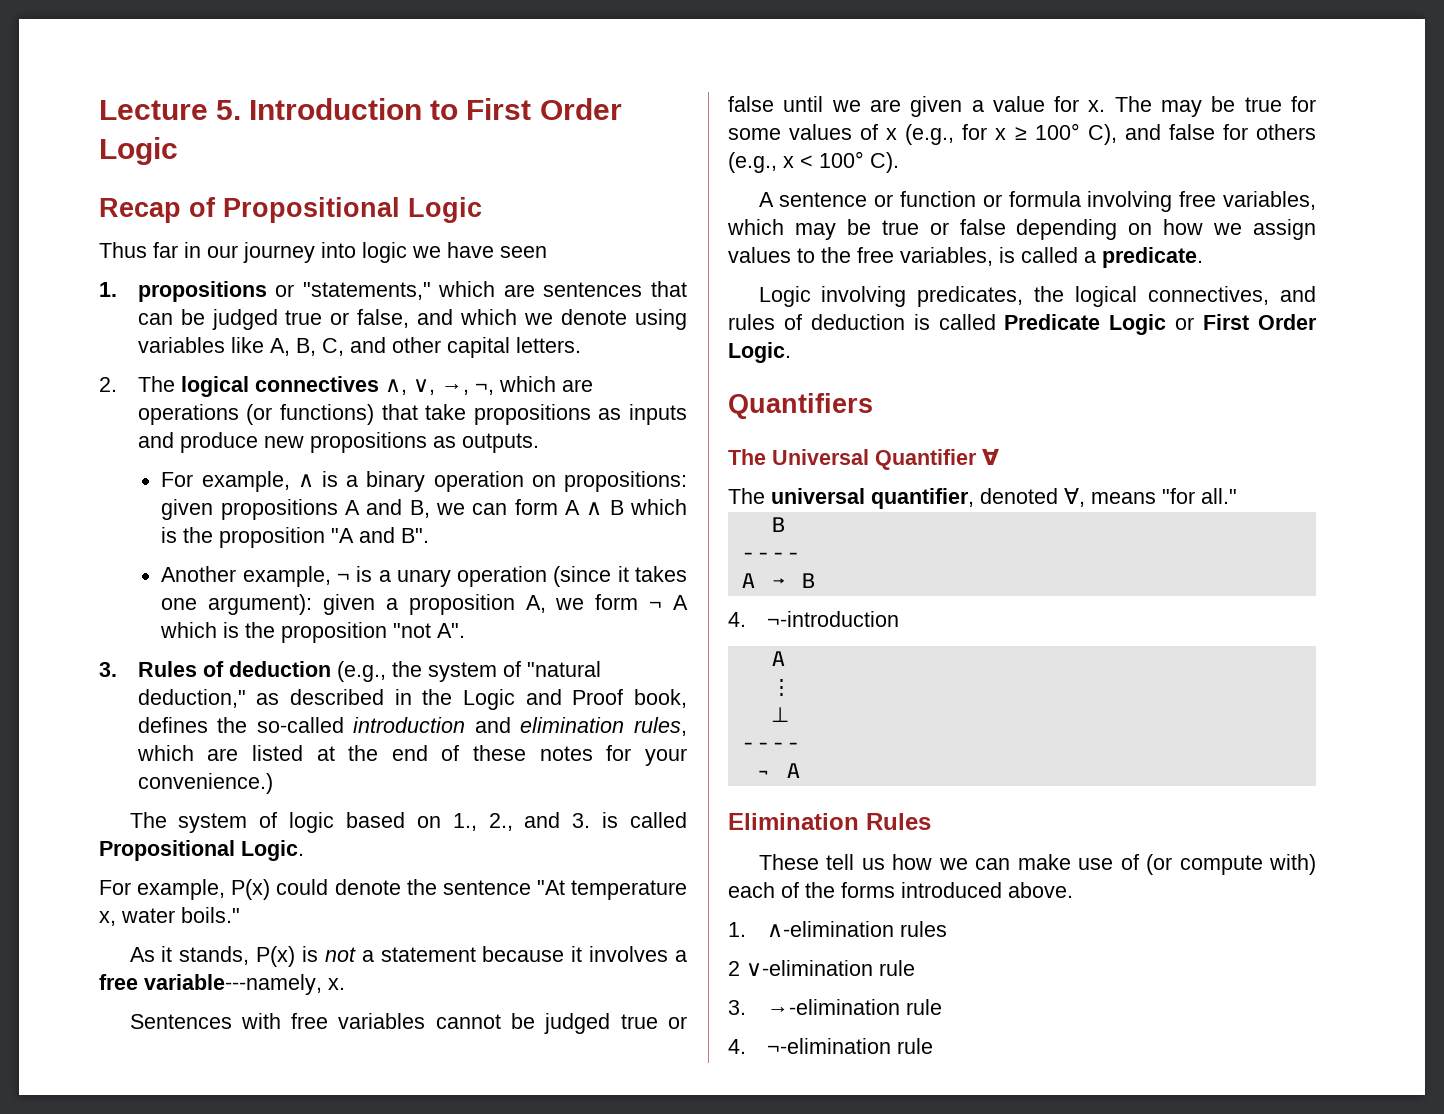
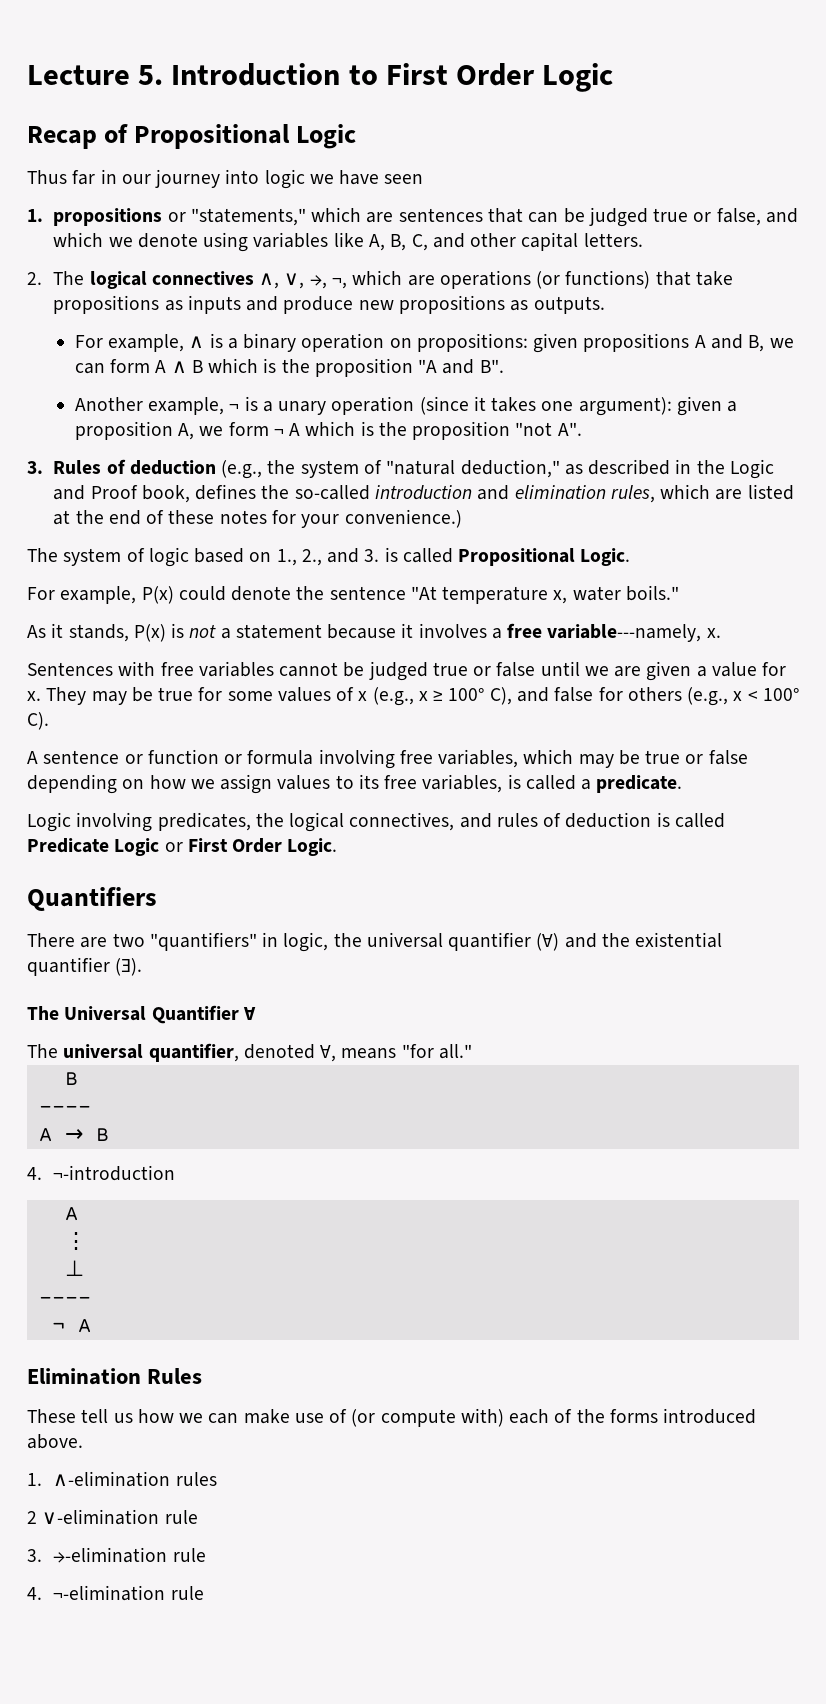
- The may be true for some values of x (e.g., for x ≥ 100° C), and false for others (e.g., x < 100° C).
+ They may be true for some values of x (e.g., x ≥ 100° C), and false for others (e.g., x < 100° C).
- A sentence or function or formula involving free variables, which may be true or false depending on how we assign values to the free variables, is called a predicate.
+ A sentence or function or formula involving free variables, which may be true or false depending on how we assign values to its free variables, is called a predicate.
+ There are two "quantifiers" in logic, the universal quantifier (∀) and the existential quantifier (∃).

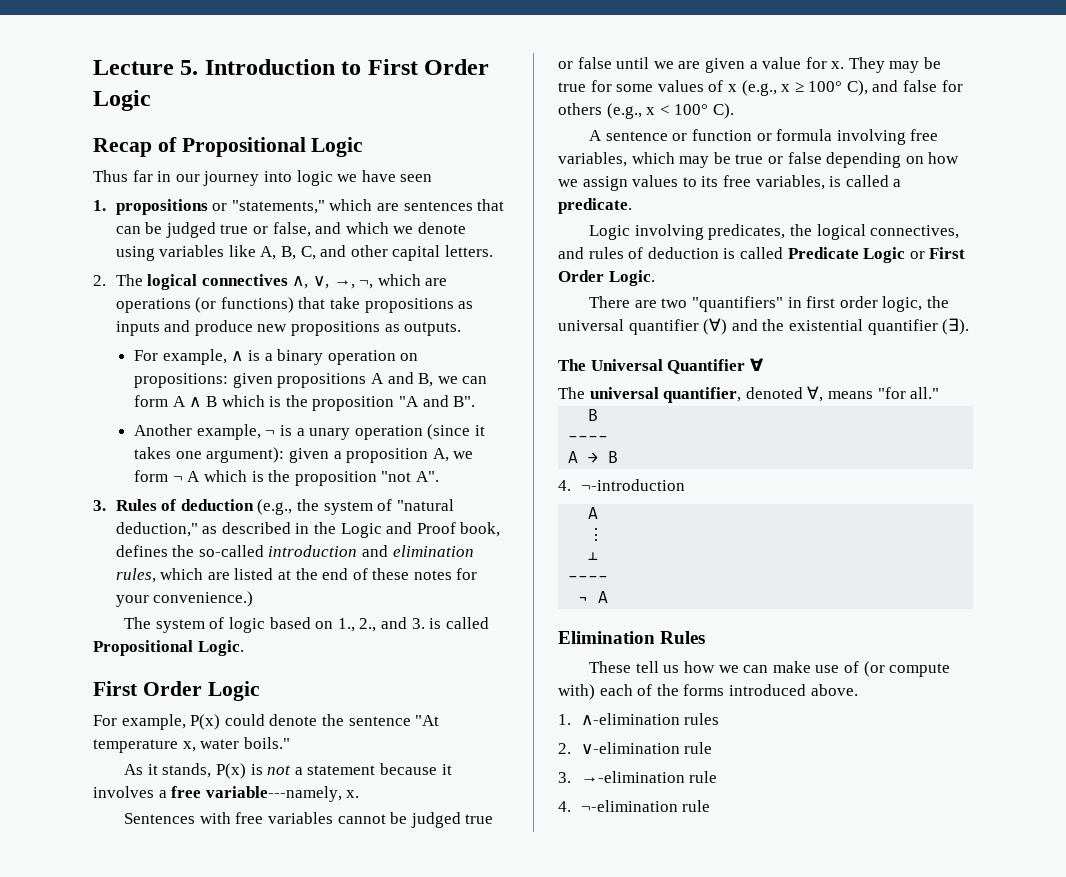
  The system of logic based on 1., 2., and 3. is called Propositional Logic.
+ First Order Logic
- Quantifiers
- There are two "quantifiers" in logic, the universal quantifier (∀) and the existential quantifier (∃).
+ There are two "quantifiers" in first order logic, the universal quantifier (∀) and the existential quantifier (∃).
- 2 ∨-elimination rule
+ 2. ∨-elimination rule

